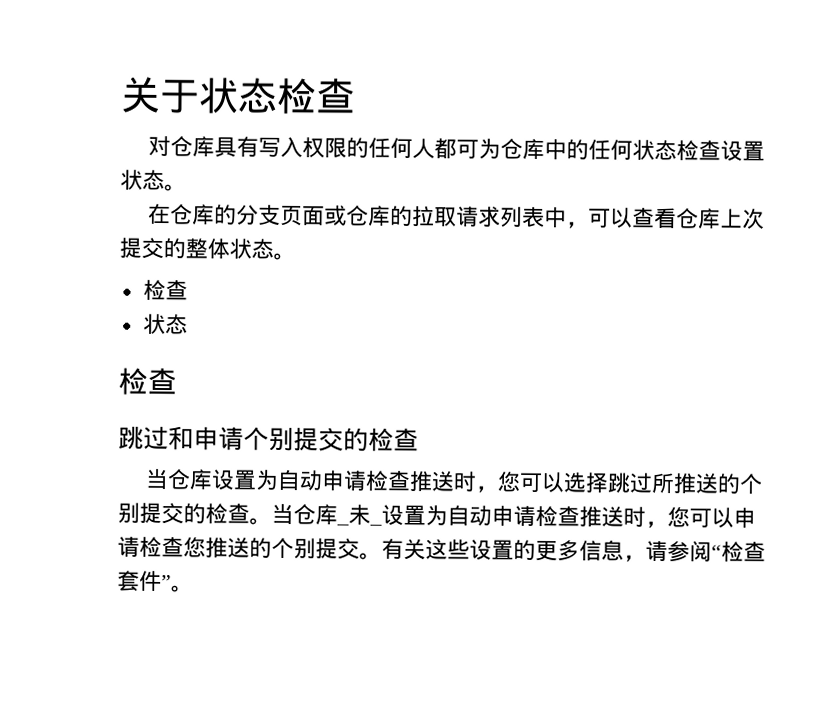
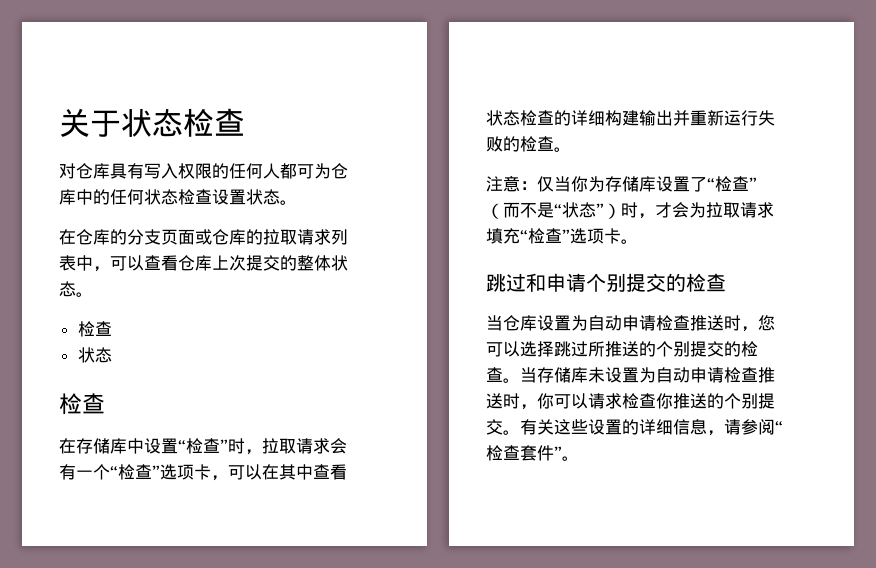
+ 在存储库中设置“检查”时，拉取请求会有一个“检查”选项卡，可以在其中查看状态检查的详细构建输出并重新运行失败的检查。
+ 注意：仅当你为存储库设置了“检查”（而不是“状态”）时，才会为拉取请求填充“检查”选项卡。
- 当仓库_未_设置为自动申请检查推送时，您可以申请检查您推送的个别提交。
+ 当存储库未设置为自动申请检查推送时，你可以请求检查你推送的个别提交。
- 有关这些设置的更多信息，请参阅“检查套件”。
+ 有关这些设置的详细信息，请参阅“检查套件”。

